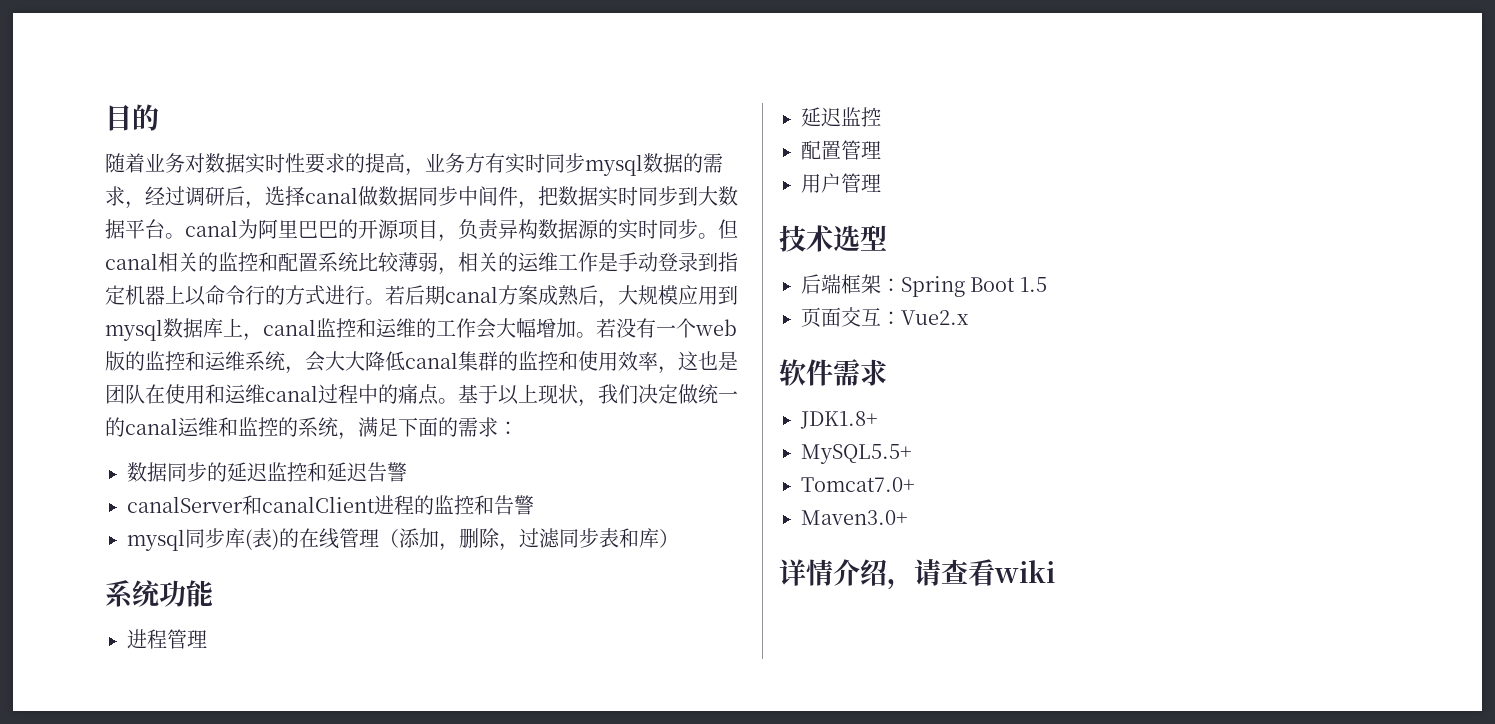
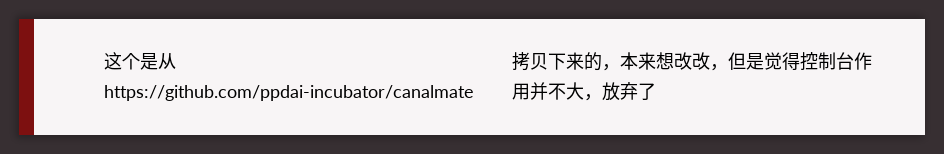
- 目的
- 随着业务对数据实时性要求的提高，业务方有实时同步mysql数据的需求，经过调研后，选择canal做数据同步中间件，把数据实时同步到大数据平台。canal为阿里巴巴的开源项目，负责异构数据源的实时同步。但canal相关的监控和配置系统比较薄弱，相关的运维工作是手动登录到指定机器上以命令行的方式进行。若后期canal方案成熟后，大规模应用到mysql数据库上，canal监控和运维的工作会大幅增加。若没有一个web版的监控和运维系统，会大大降低canal集群的监控和使用效率，这也是团队在使用和运维canal过程中的痛点。基于以上现状，我们决定做统一的canal运维和监控的系统，满足下面的需求：
- 数据同步的延迟监控和延迟告警
- canalServer和canalClient进程的监控和告警
- mysql同步库(表)的在线管理（添加，删除，过滤同步表和库）
- 系统功能
- 进程管理
- 延迟监控
- 配置管理
- 用户管理
- 技术选型
- 后端框架：Spring Boot 1.5
- 页面交互：Vue2.x
- 软件需求
- JDK1.8+
- MySQL5.5+
- Tomcat7.0+
- Maven3.0+
- 详情介绍，请查看wiki
+ 这个是从https://github.com/ppdai-incubator/canalmate拷贝下来的，本来想改改，但是觉得控制台作用并不大，放弃了

